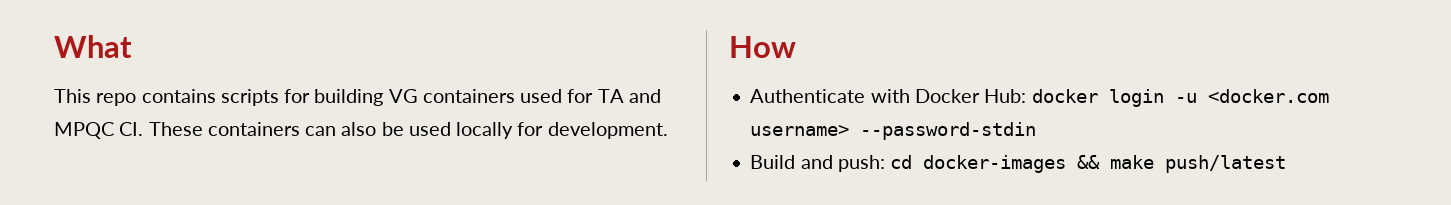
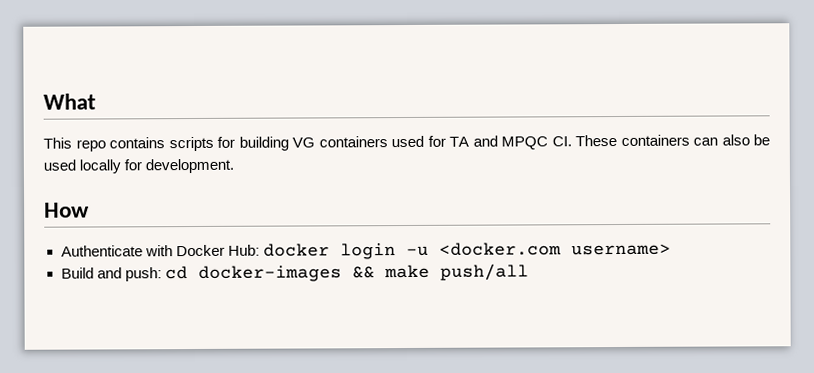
- Authenticate with Docker Hub: docker login -u <docker.com username> --password-stdin
+ Authenticate with Docker Hub: docker login -u <docker.com username>
- Build and push: cd docker-images && make push/latest
+ Build and push: cd docker-images && make push/all

